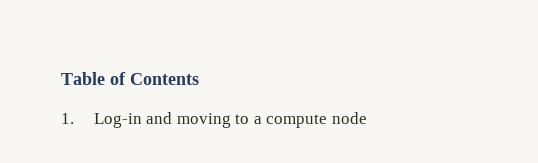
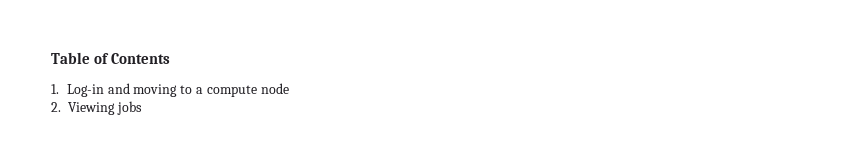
+ 2. Viewing jobs

